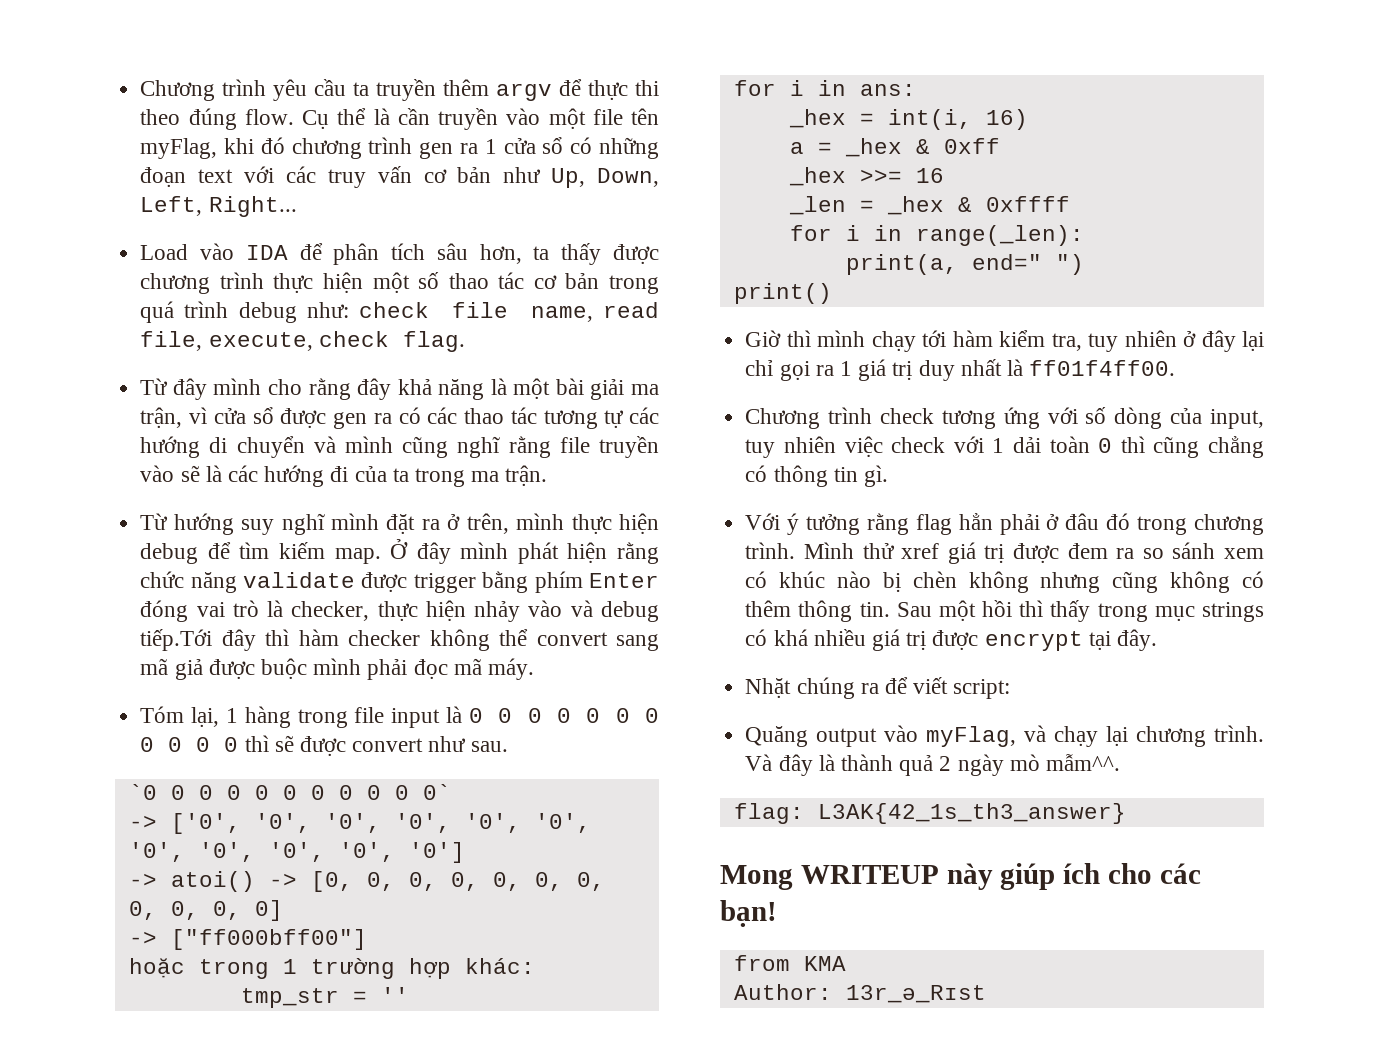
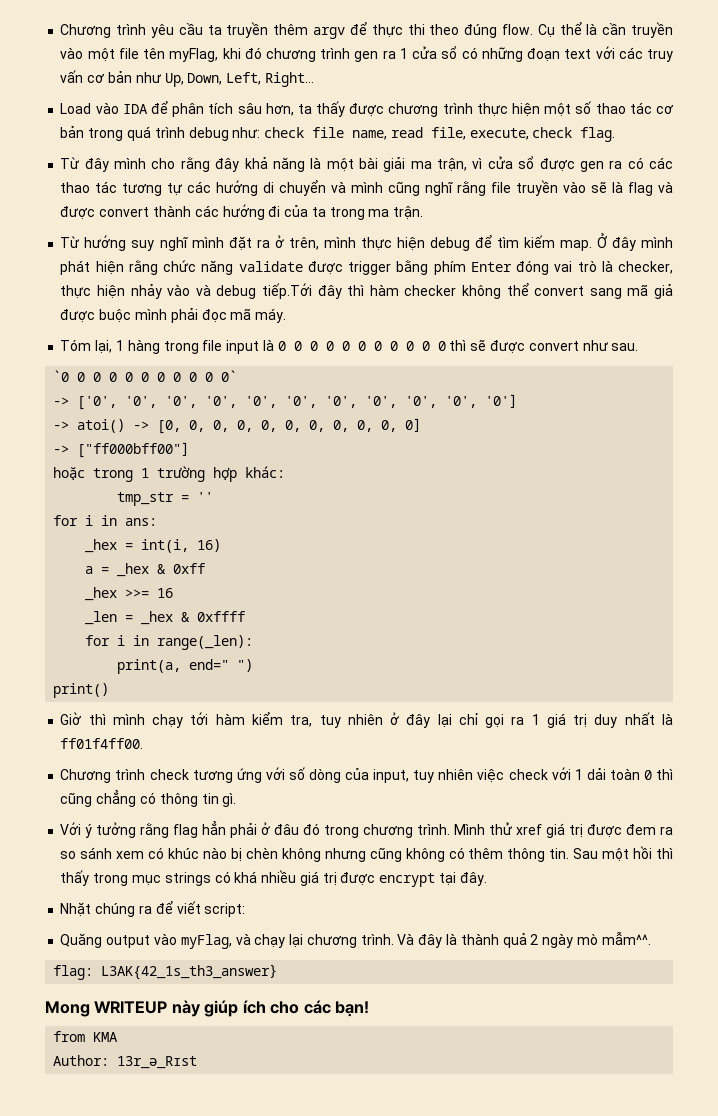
- Từ đây mình cho rằng đây khả năng là một bài giải ma trận, vì cửa sổ được gen ra có các thao tác tương tự các hướng di chuyển và mình cũng nghĩ rằng file truyền vào sẽ là các hướng đi của ta trong ma trận.
+ Từ đây mình cho rằng đây khả năng là một bài giải ma trận, vì cửa sổ được gen ra có các thao tác tương tự các hướng di chuyển và mình cũng nghĩ rằng file truyền vào sẽ là flag và được convert thành các hướng đi của ta trong ma trận.

